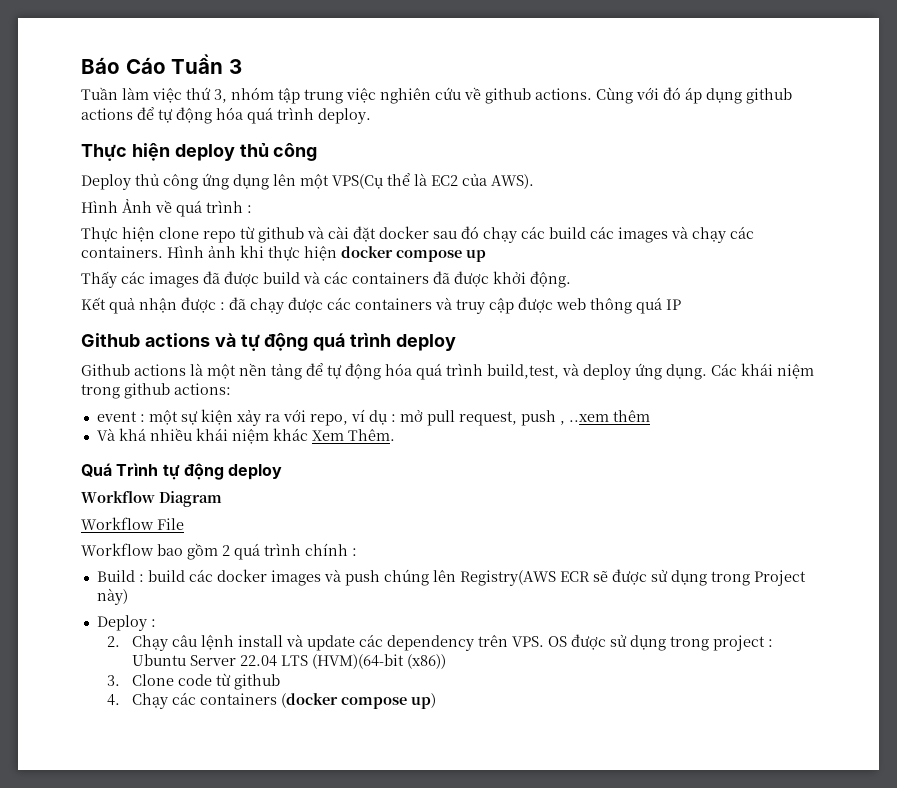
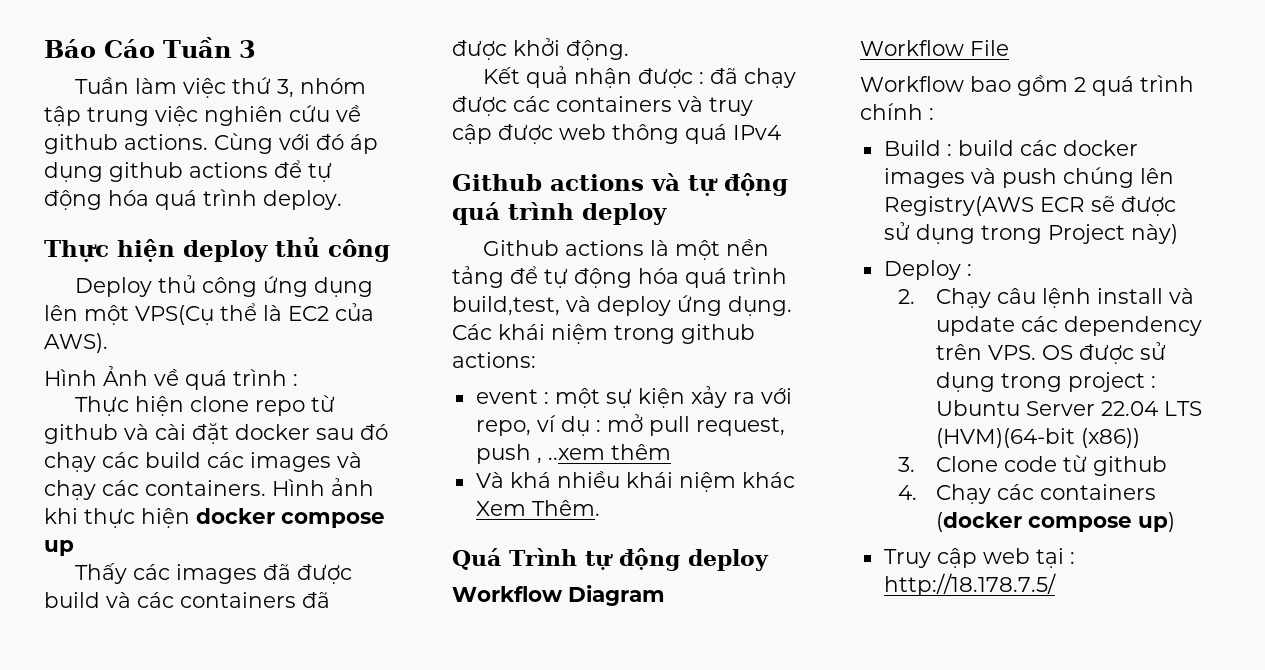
- Kết quả nhận được : đã chạy được các containers và truy cập được web thông quá IP
+ Kết quả nhận được : đã chạy được các containers và truy cập được web thông quá IPv4
+ Truy cập web tại : http://18.178.7.5/

